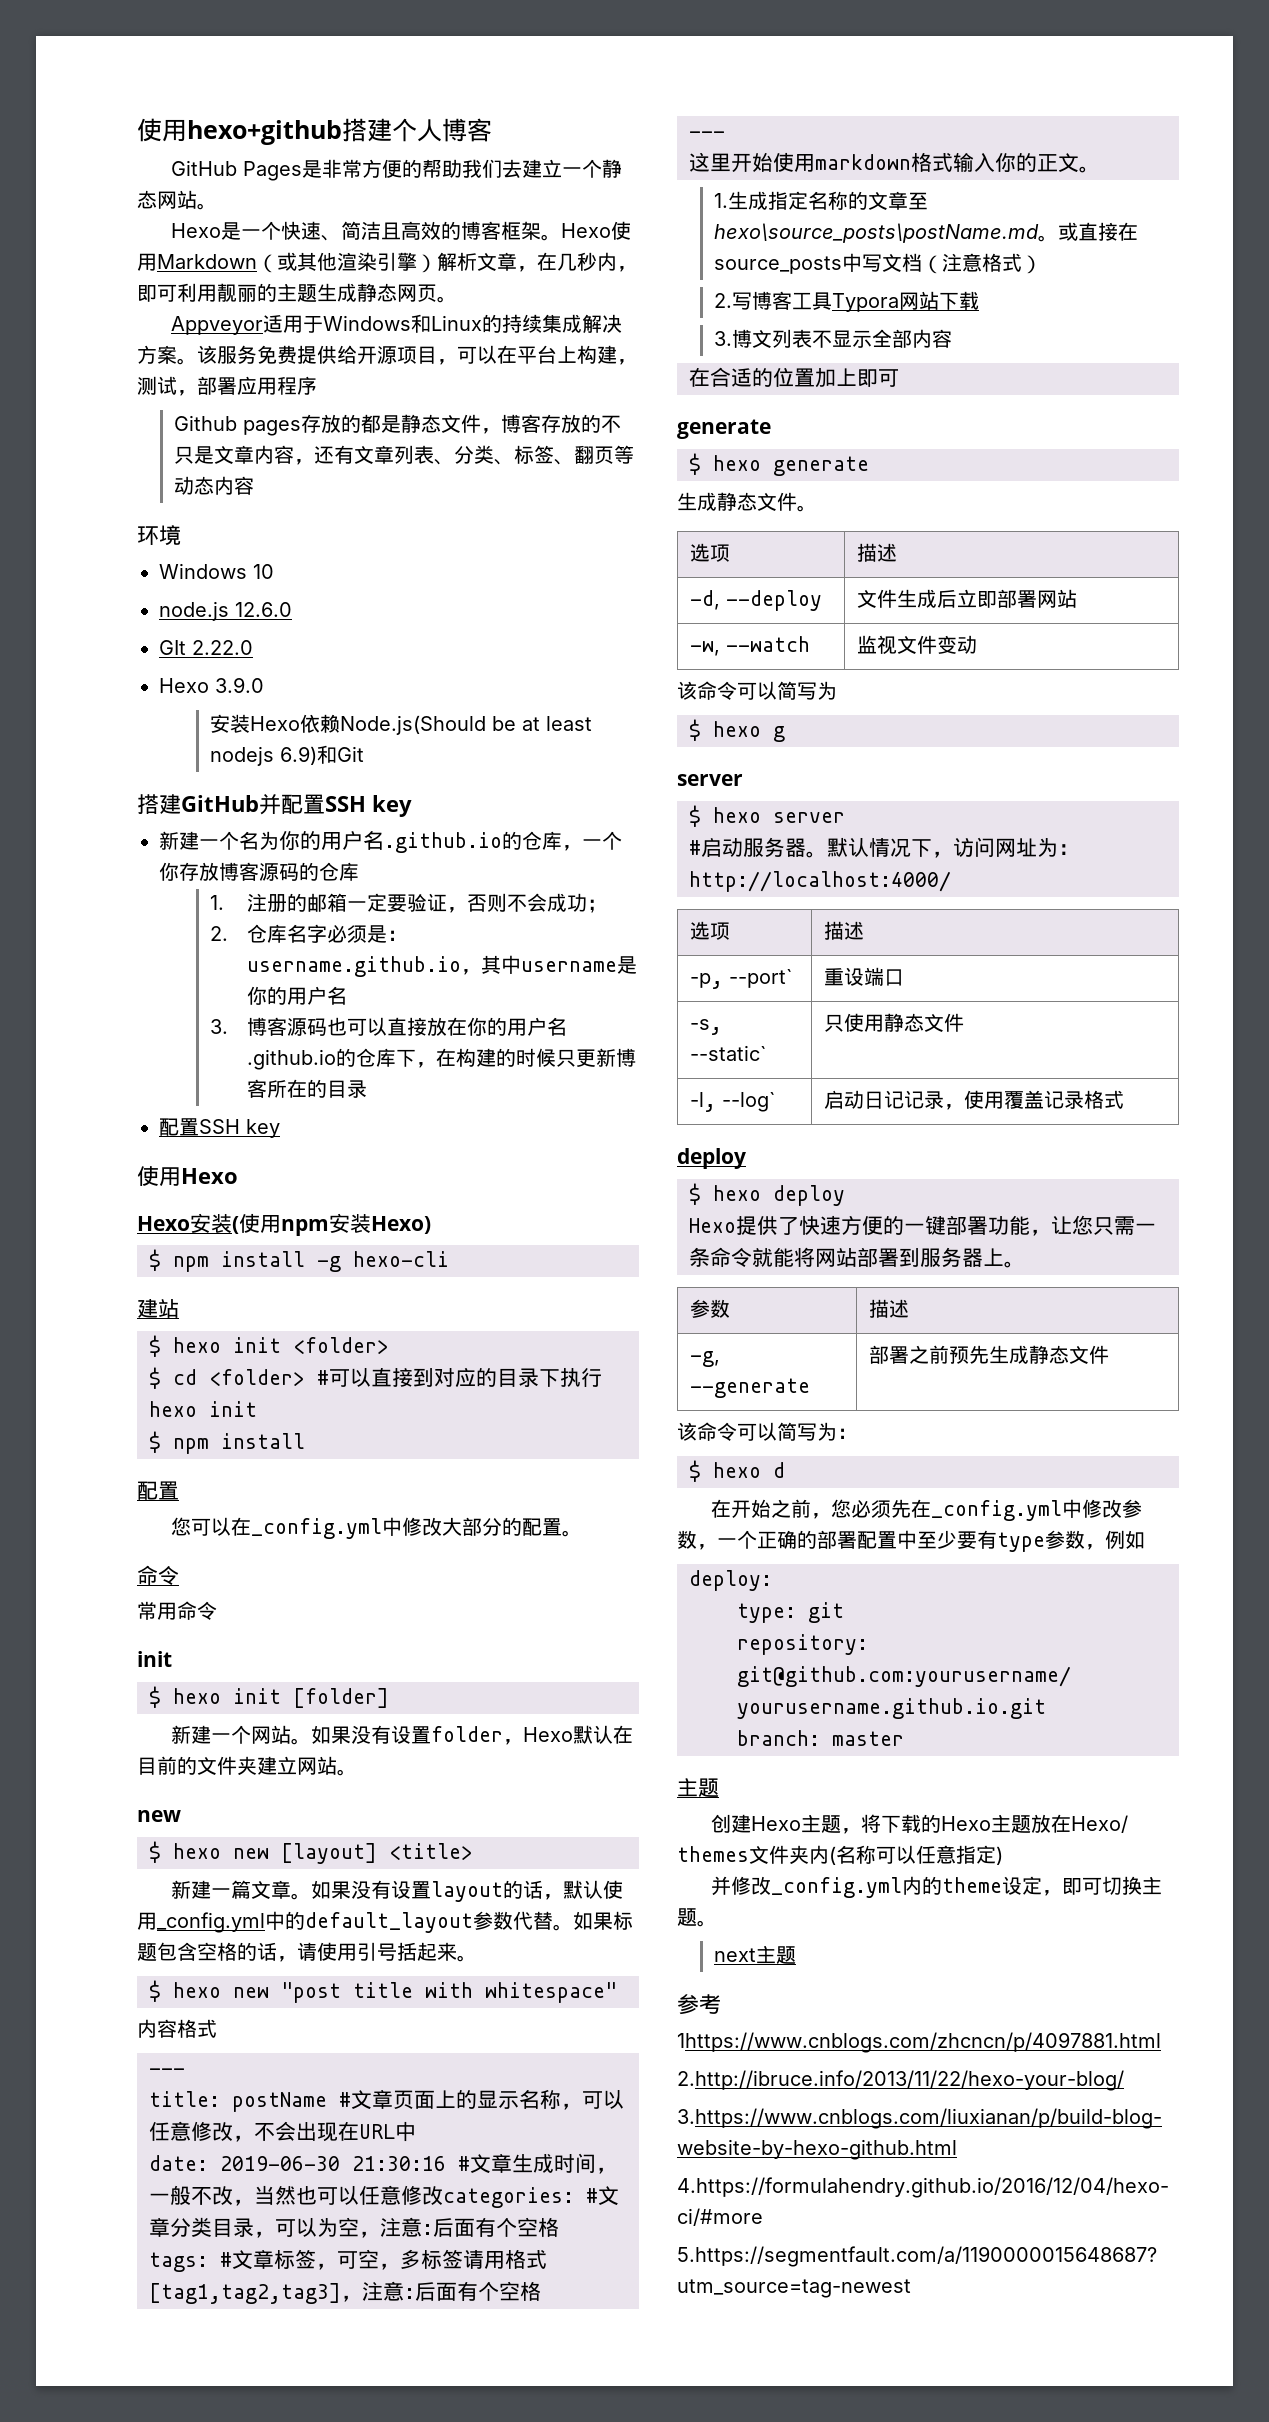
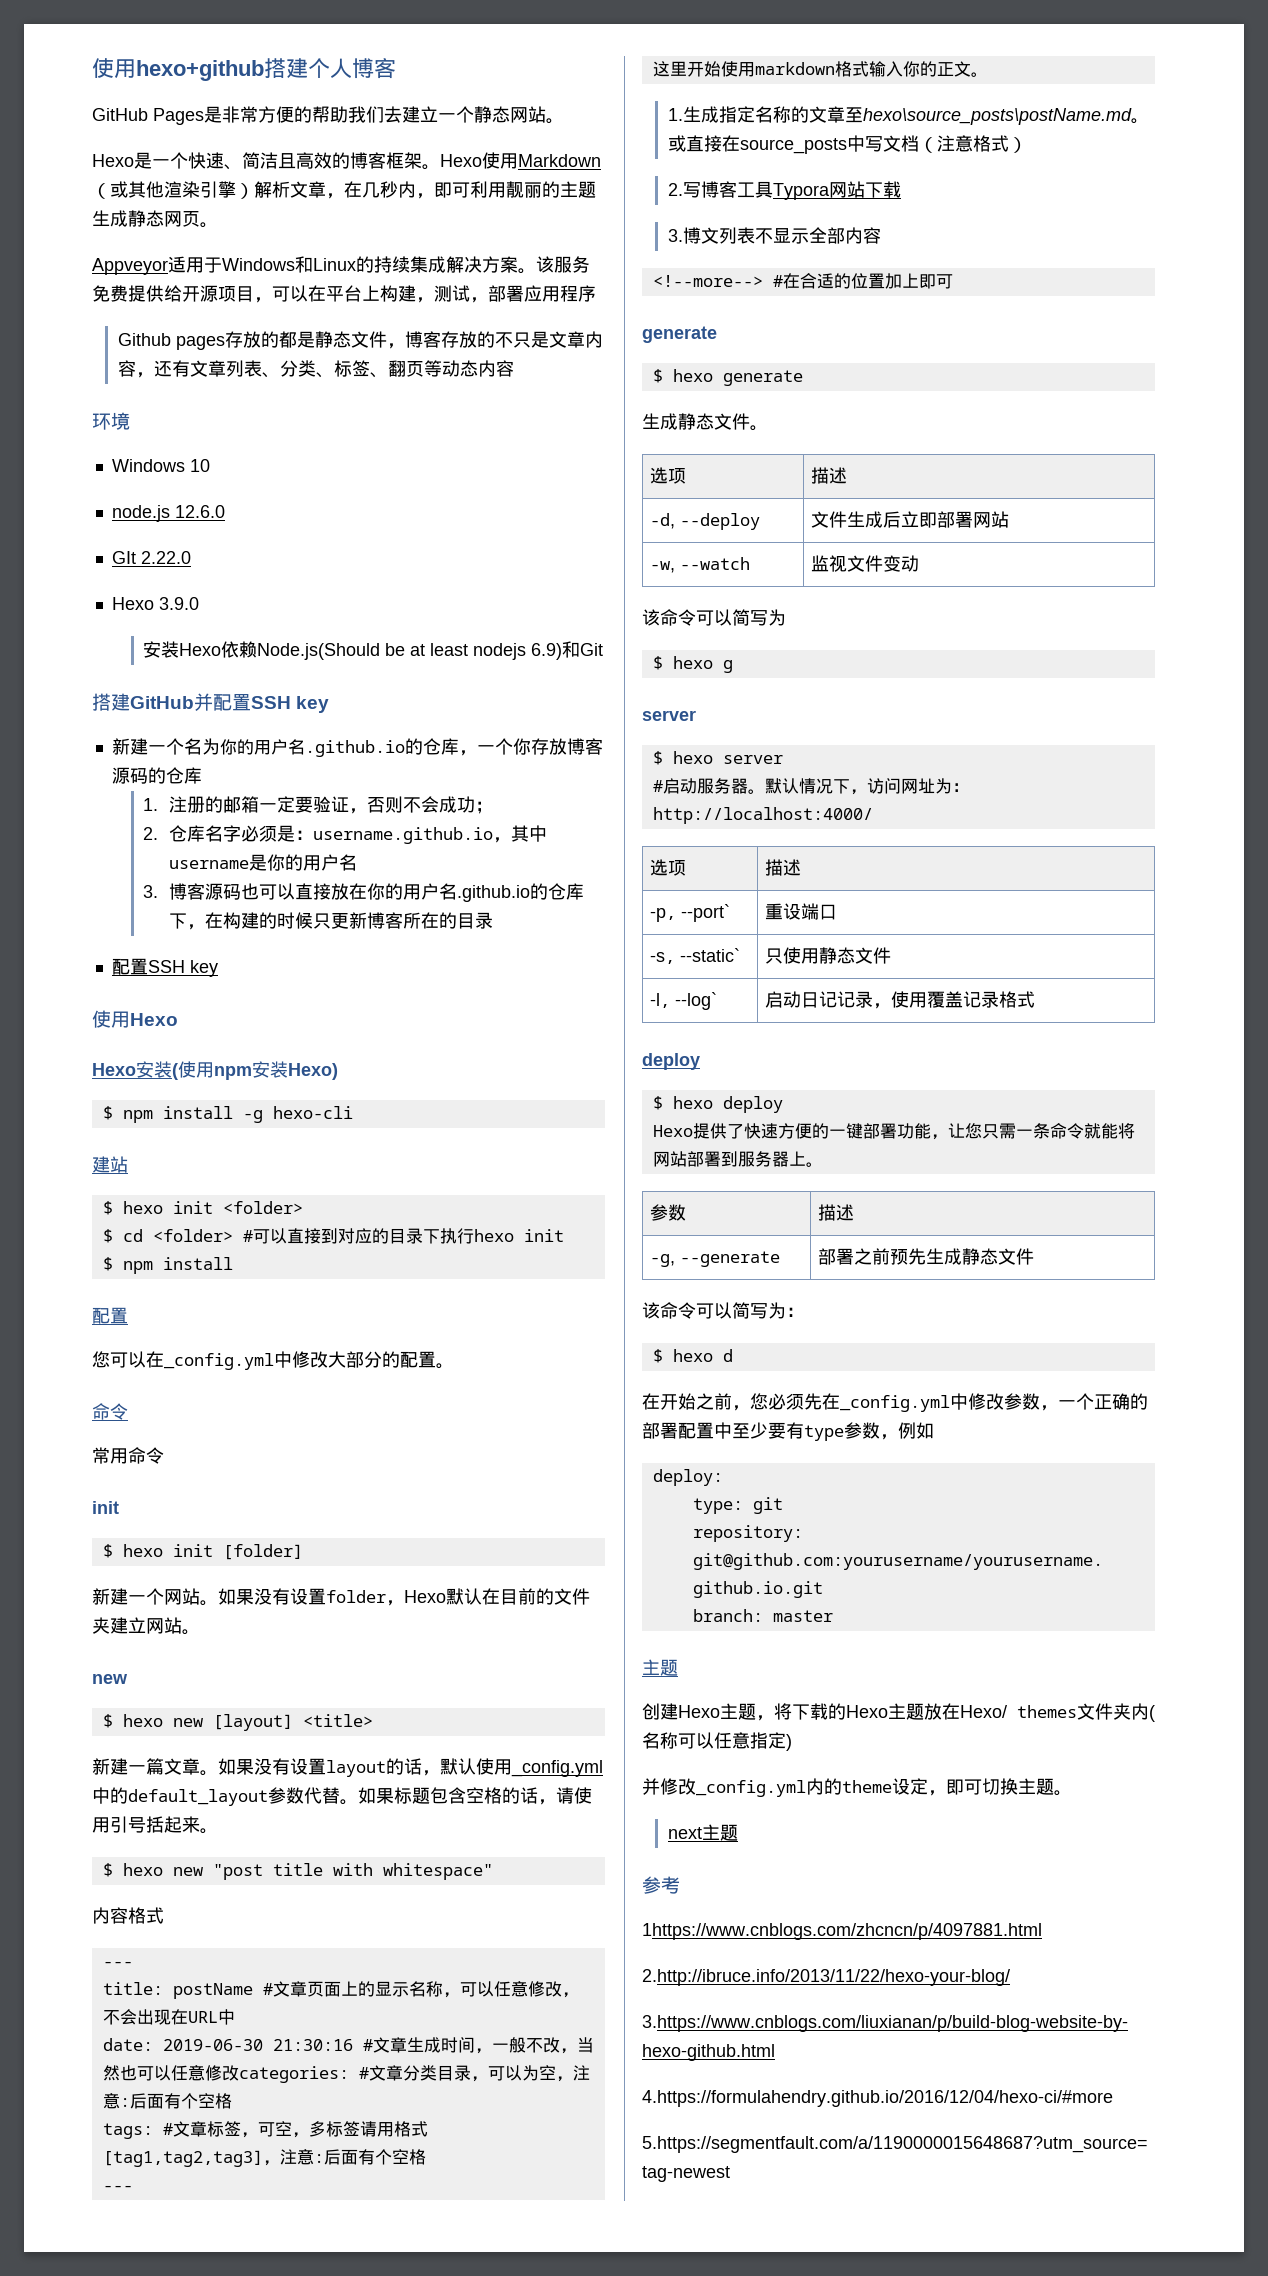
- 在合适的位置加上即可
+ <!--more--> #在合适的位置加上即可

